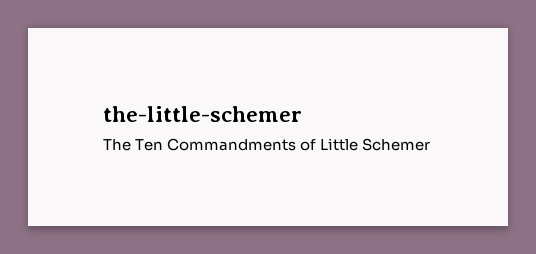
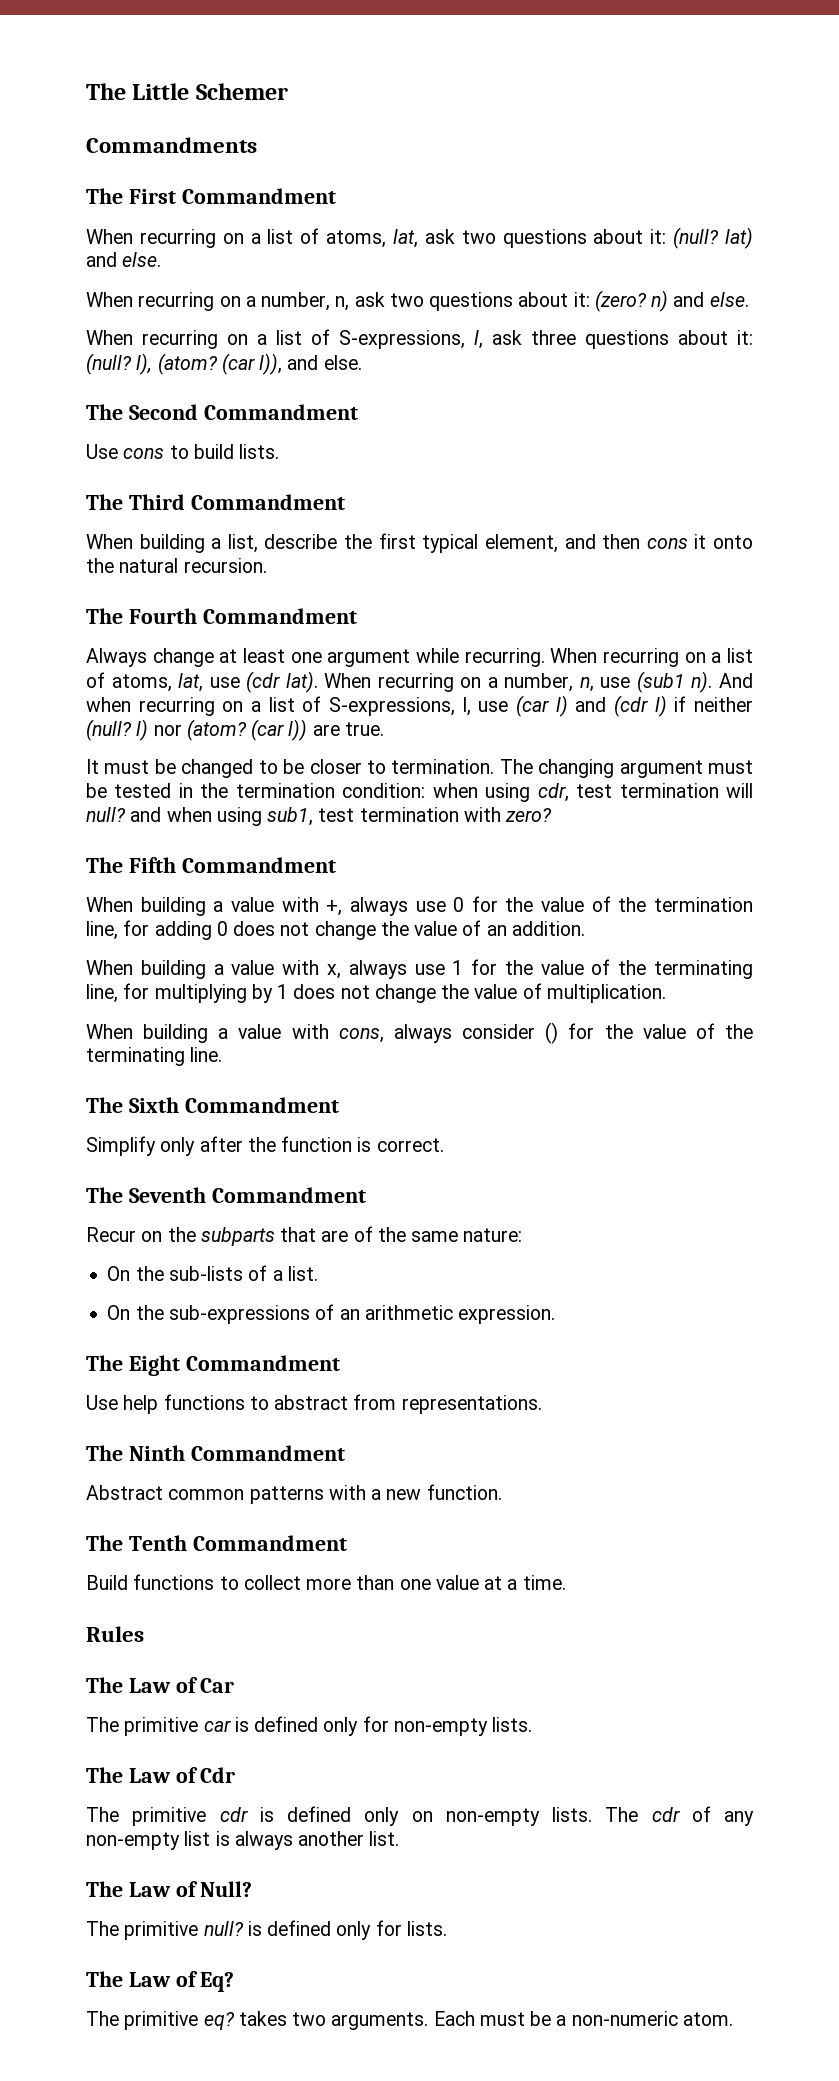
- the-little-schemer
- The Ten Commandments of Little Schemer
+ The Little Schemer
+ Commandments
+ The First Commandment
+ When recurring on a list of atoms, lat, ask two questions about it: (null? lat) and else.
+ When recurring on a number, n, ask two questions about it: (zero? n) and else.
+ When recurring on a list of S-expressions, l, ask three questions about it: (null? l), (atom? (car l)), and else.
+ The Second Commandment
+ Use cons to build lists.
+ The Third Commandment
+ When building a list, describe the first typical element, and then cons it onto the natural recursion.
+ The Fourth Commandment
+ Always change at least one argument while recurring. When recurring on a list of atoms, lat, use (cdr lat). When recurring on a number, n, use (sub1 n). And when recurring on a list of S-expressions, l, use (car l) and (cdr l) if neither (null? l) nor (atom? (car l)) are true.
+ It must be changed to be closer to termination. The changing argument must be tested in the termination condition: when using cdr, test termination will null? and when using sub1, test termination with zero?
+ The Fifth Commandment
+ When building a value with +, always use 0 for the value of the termination line, for adding 0 does not change the value of an addition.
+ When building a value with x, always use 1 for the value of the terminating line, for multiplying by 1 does not change the value of multiplication.
+ When building a value with cons, always consider () for the value of the terminating line.
+ The Sixth Commandment
+ Simplify only after the function is correct.
+ The Seventh Commandment
+ Recur on the subparts that are of the same nature:
+ On the sub-lists of a list.
+ On the sub-expressions of an arithmetic expression.
+ The Eight Commandment
+ Use help functions to abstract from representations.
+ The Ninth Commandment
+ Abstract common patterns with a new function.
+ The Tenth Commandment
+ Build functions to collect more than one value at a time.
+ Rules
+ The Law of Car
+ The primitive car is defined only for non-empty lists.
+ The Law of Cdr
+ The primitive cdr is defined only on non-empty lists. The cdr of any non-empty list is always another list.
+ The Law of Null?
+ The primitive null? is defined only for lists.
+ The Law of Eq?
+ The primitive eq? takes two arguments. Each must be a non-numeric atom.

